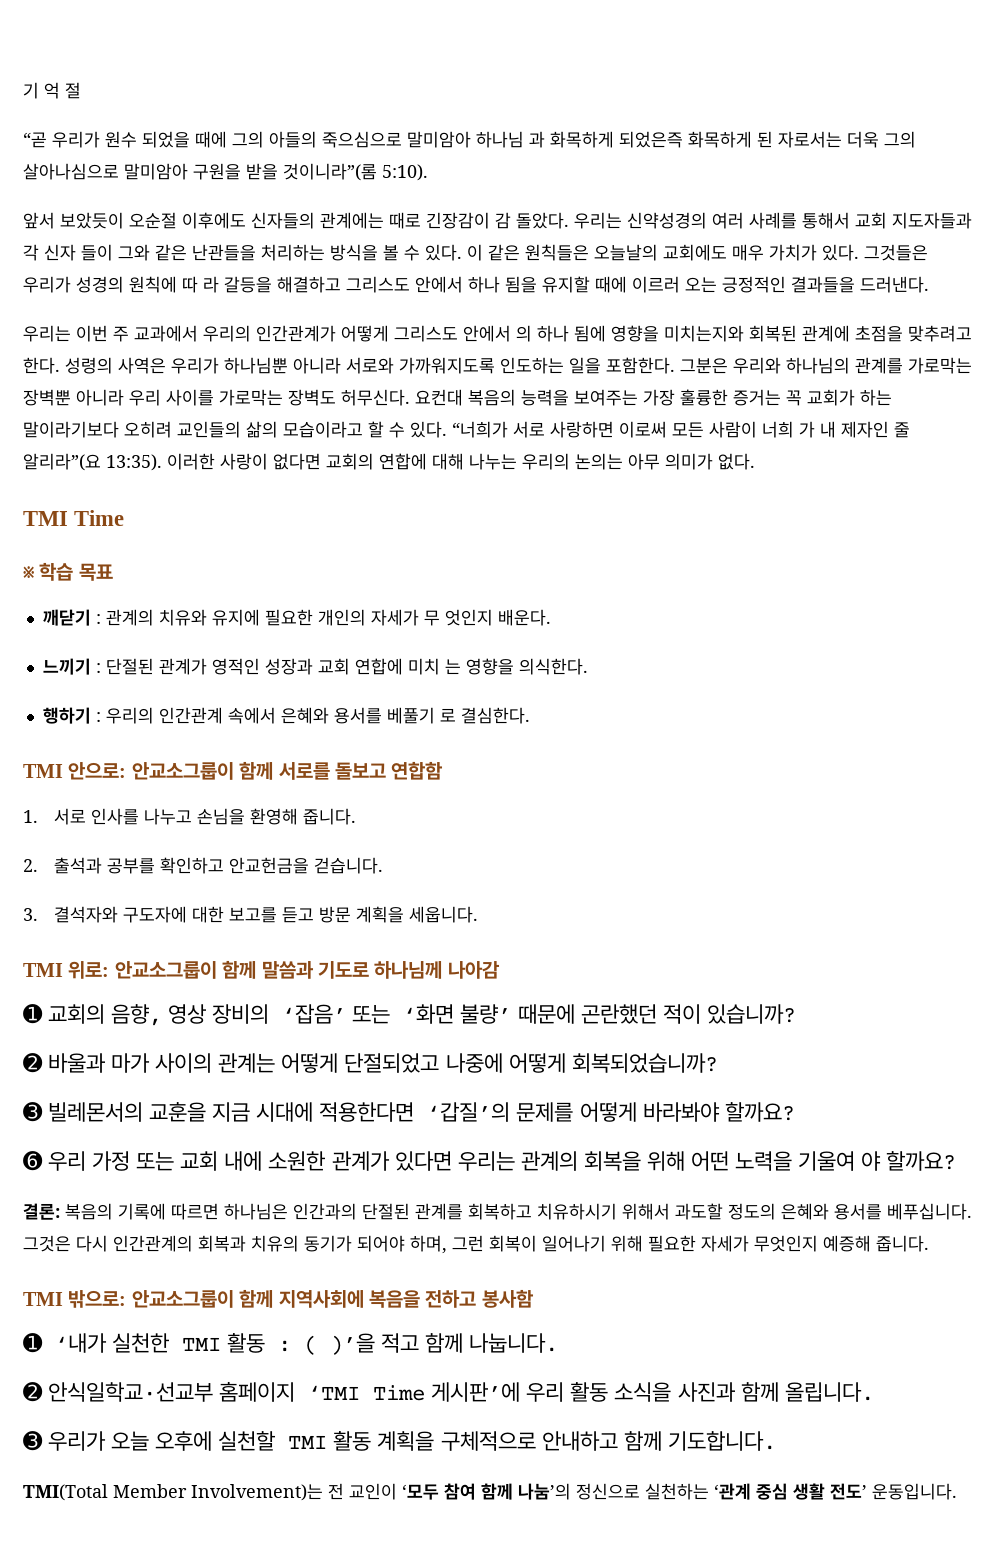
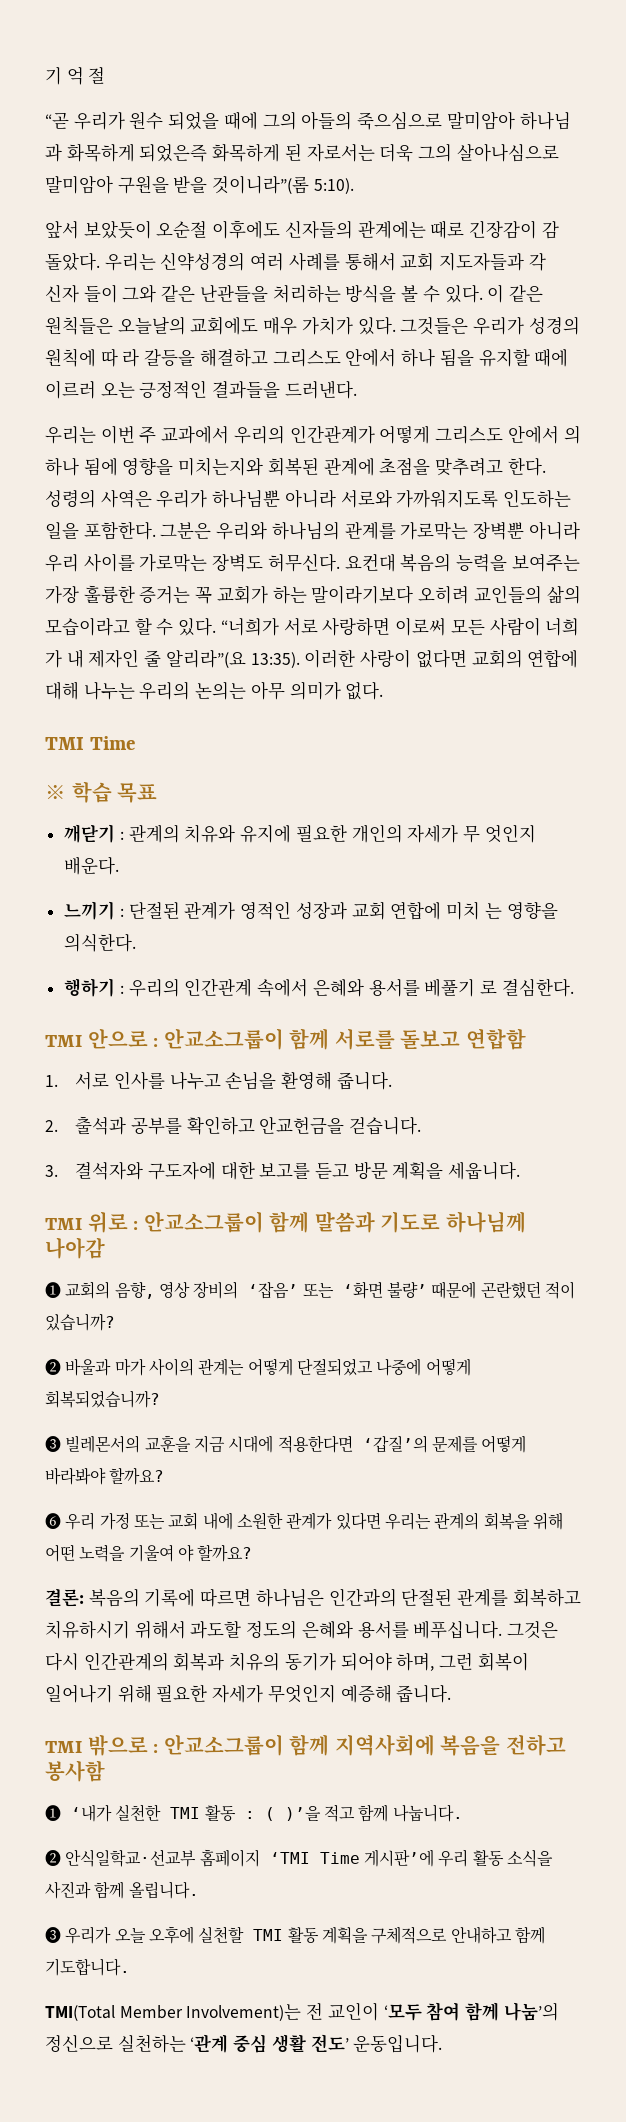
- TMI 안으로: 안교소그룹이 함께 서로를 돌보고 연합함
+ TMI 안으로 : 안교소그룹이 함께 서로를 돌보고 연합함
- TMI 위로: 안교소그룹이 함께 말씀과 기도로 하나님께 나아감
+ TMI 위로 : 안교소그룹이 함께 말씀과 기도로 하나님께 나아감
- TMI 밖으로: 안교소그룹이 함께 지역사회에 복음을 전하고 봉사함
+ TMI 밖으로 : 안교소그룹이 함께 지역사회에 복음을 전하고 봉사함

